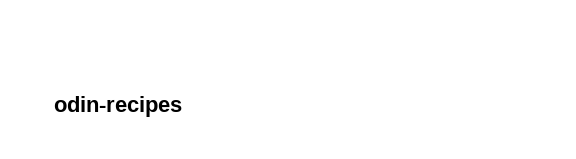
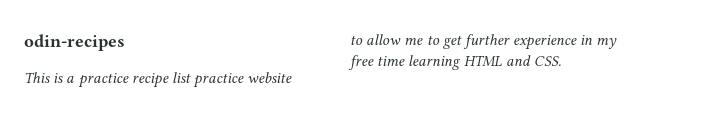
+ This is a practice recipe list practice website to allow me to get further experience in my free time learning HTML and CSS.

